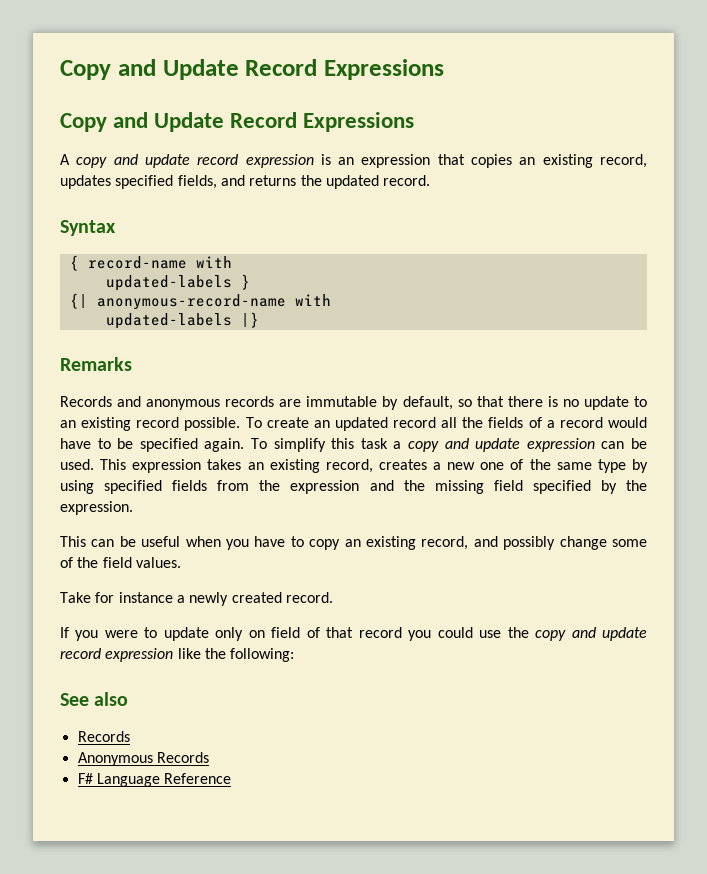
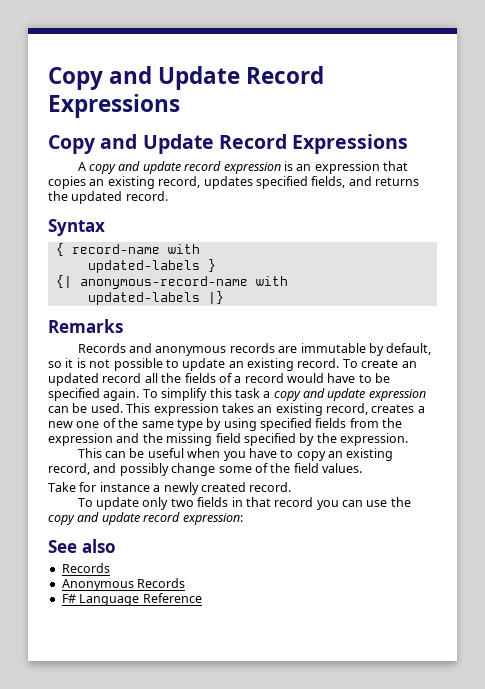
- Records and anonymous records are immutable by default, so that there is no update to an existing record possible.
+ Records and anonymous records are immutable by default, so it is not possible to update an existing record.
- If you were to update only on field of that record you could use the copy and update record expression like the following:
+ To update only two fields in that record you can use the copy and update record expression:

